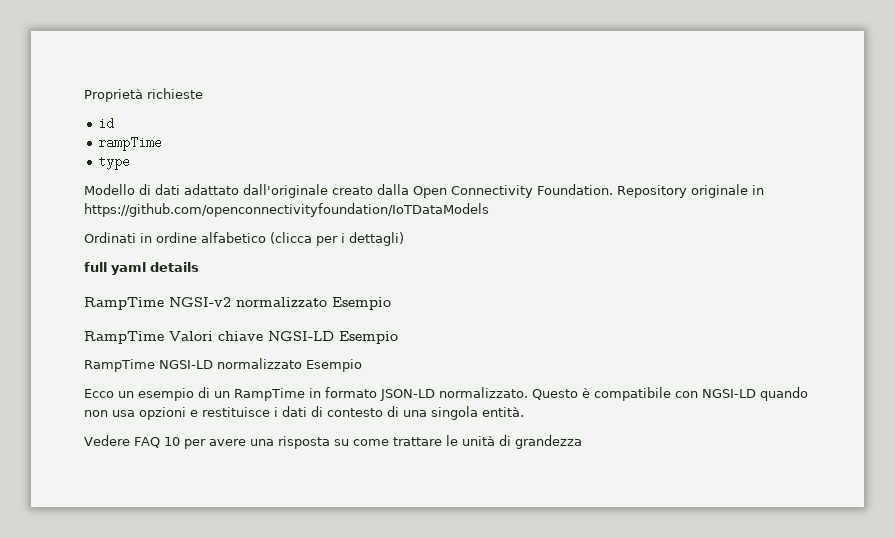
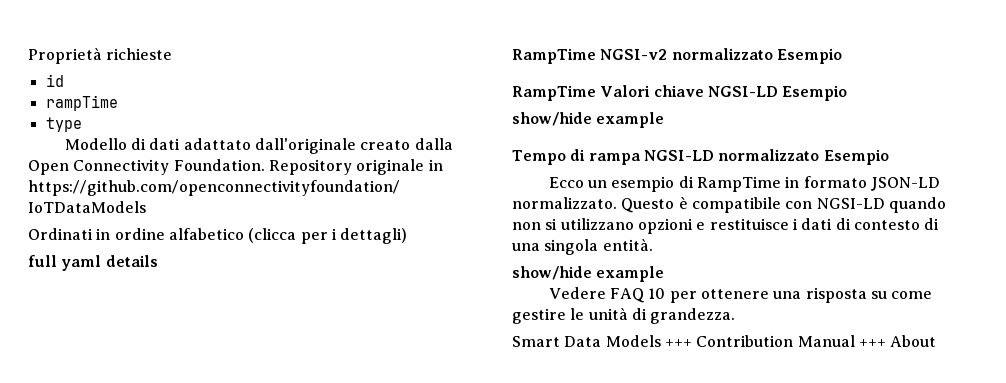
  RampTime Valori chiave NGSI-LD Esempio
- RampTime NGSI-LD normalizzato Esempio
+ show/hide example
+ Tempo di rampa NGSI-LD normalizzato Esempio
- Ecco un esempio di un RampTime in formato JSON-LD normalizzato.
+ Ecco un esempio di RampTime in formato JSON-LD normalizzato.
- Questo è compatibile con NGSI-LD quando non usa opzioni e restituisce i dati di contesto di una singola entità.
+ Questo è compatibile con NGSI-LD quando non si utilizzano opzioni e restituisce i dati di contesto di una singola entità.
+ show/hide example
- Vedere FAQ 10 per avere una risposta su come trattare le unità di grandezza
+ Vedere FAQ 10 per ottenere una risposta su come gestire le unità di grandezza.
+ Smart Data Models +++ Contribution Manual +++ About

